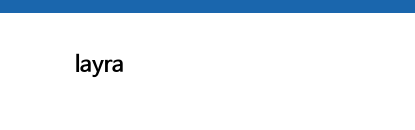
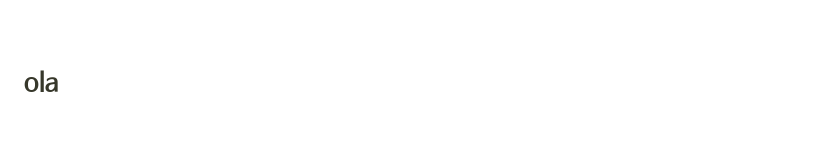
- layra
+ ola

